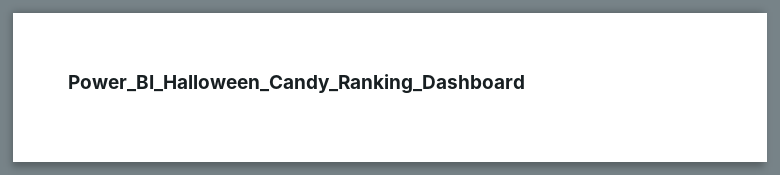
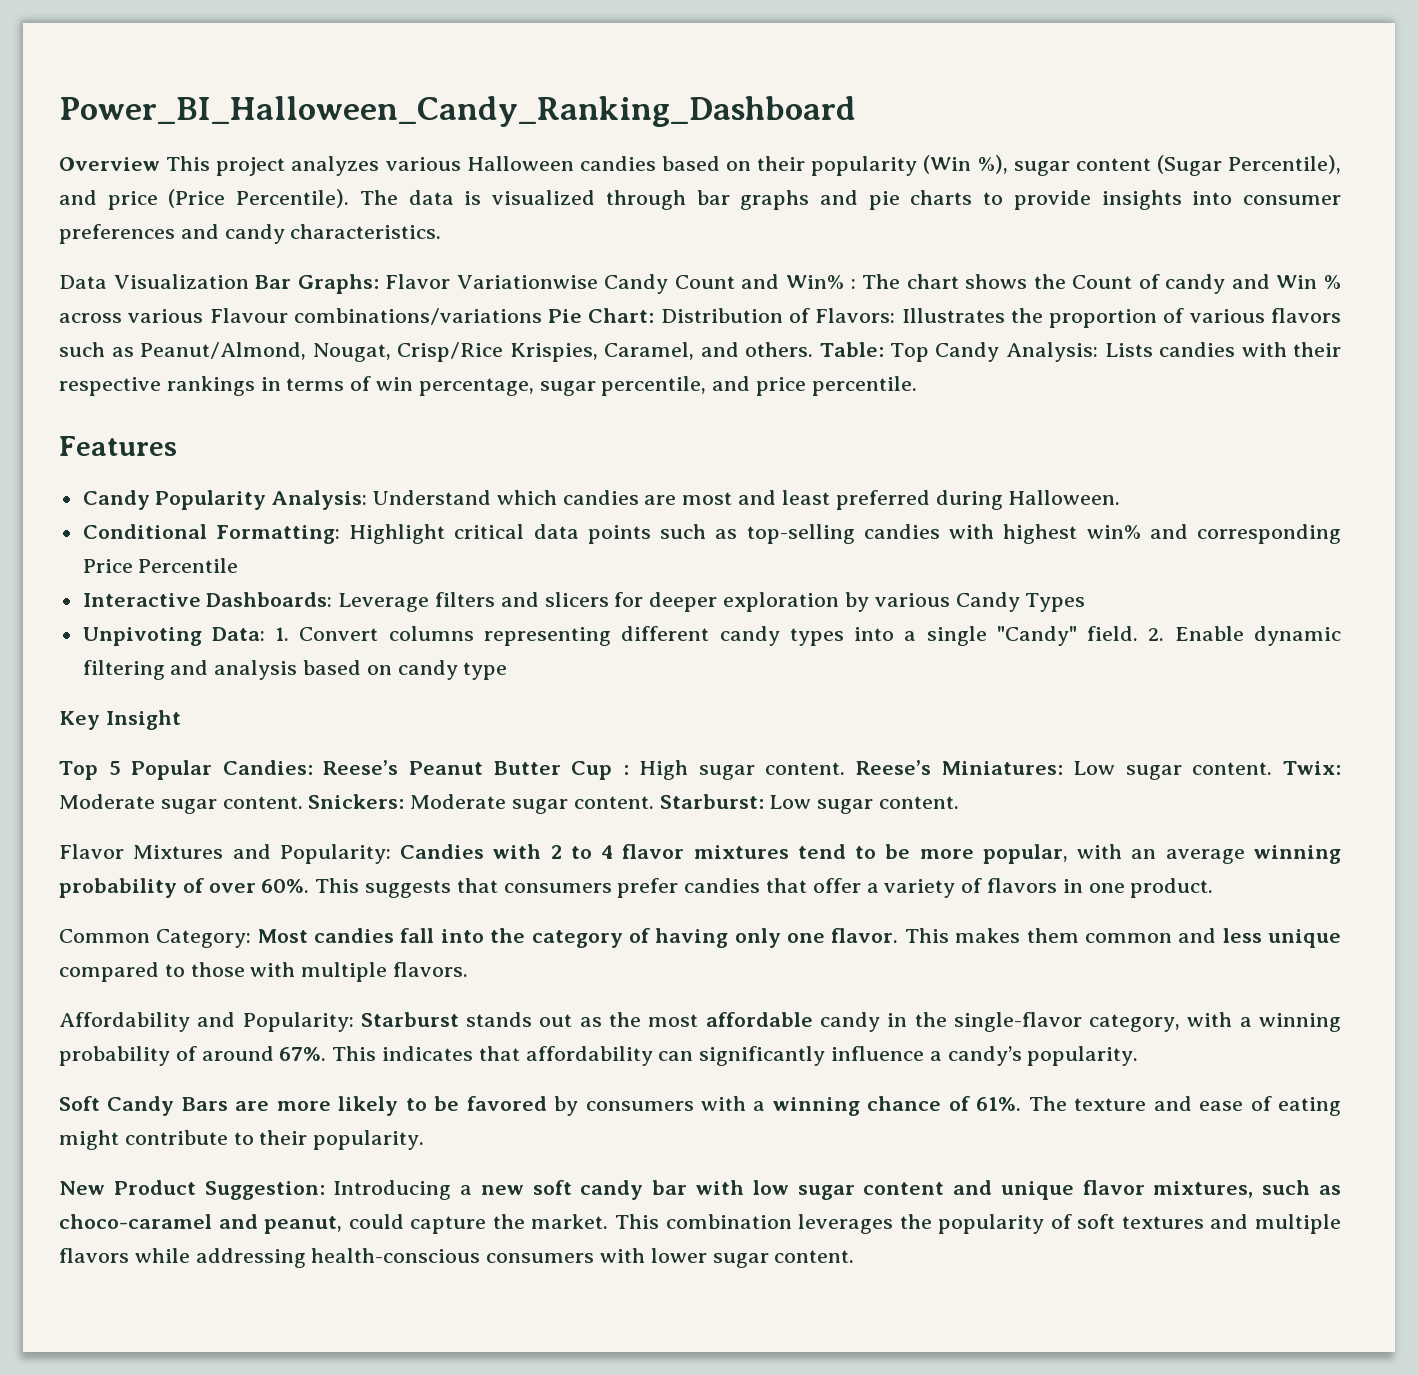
+ Overview This project analyzes various Halloween candies based on their popularity (Win %), sugar content (Sugar Percentile), and price (Price Percentile). The data is visualized through bar graphs and pie charts to provide insights into consumer preferences and candy characteristics.
+ Data Visualization Bar Graphs: Flavor Variationwise Candy Count and Win% : The chart shows the Count of candy and Win % across various Flavour combinations/variations Pie Chart: Distribution of Flavors: Illustrates the proportion of various flavors such as Peanut/Almond, Nougat, Crisp/Rice Krispies, Caramel, and others. Table: Top Candy Analysis: Lists candies with their respective rankings in terms of win percentage, sugar percentile, and price percentile.
+ Features
+ Candy Popularity Analysis: Understand which candies are most and least preferred during Halloween.
+ Conditional Formatting: Highlight critical data points such as top-selling candies with highest win% and corresponding Price Percentile
+ Interactive Dashboards: Leverage filters and slicers for deeper exploration by various Candy Types
+ Unpivoting Data: 1. Convert columns representing different candy types into a single "Candy" field. 2. Enable dynamic filtering and analysis based on candy type
+ Key Insight
+ Top 5 Popular Candies: Reese’s Peanut Butter Cup : High sugar content. Reese’s Miniatures: Low sugar content. Twix: Moderate sugar content. Snickers: Moderate sugar content. Starburst: Low sugar content.
+ Flavor Mixtures and Popularity: Candies with 2 to 4 flavor mixtures tend to be more popular, with an average winning probability of over 60%. This suggests that consumers prefer candies that offer a variety of flavors in one product.
+ Common Category: Most candies fall into the category of having only one flavor. This makes them common and less unique compared to those with multiple flavors.
+ Affordability and Popularity: Starburst stands out as the most affordable candy in the single-flavor category, with a winning probability of around 67%. This indicates that affordability can significantly influence a candy’s popularity.
+ Soft Candy Bars are more likely to be favored by consumers with a winning chance of 61%. The texture and ease of eating might contribute to their popularity.
+ New Product Suggestion: Introducing a new soft candy bar with low sugar content and unique flavor mixtures, such as choco-caramel and peanut, could capture the market. This combination leverages the popularity of soft textures and multiple flavors while addressing health-conscious consumers with lower sugar content.

